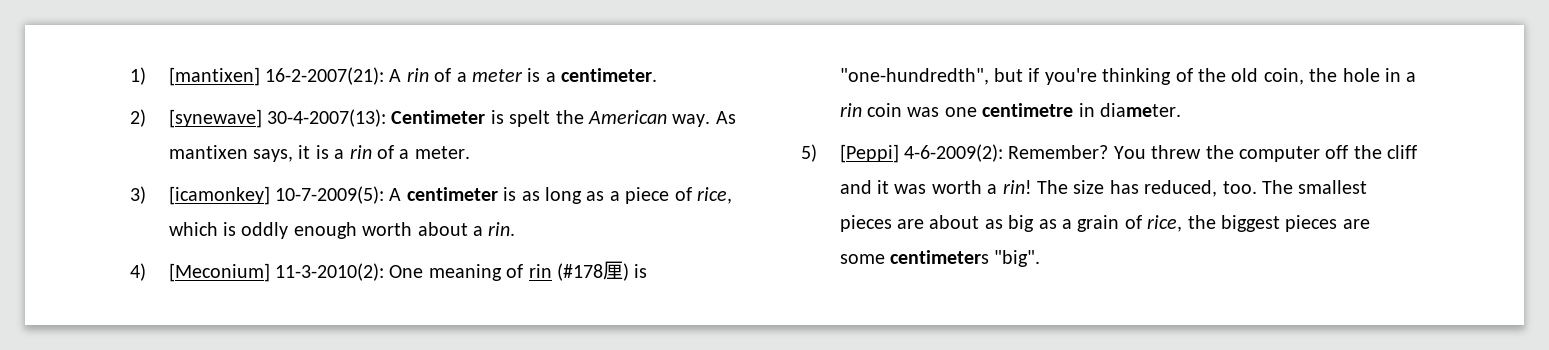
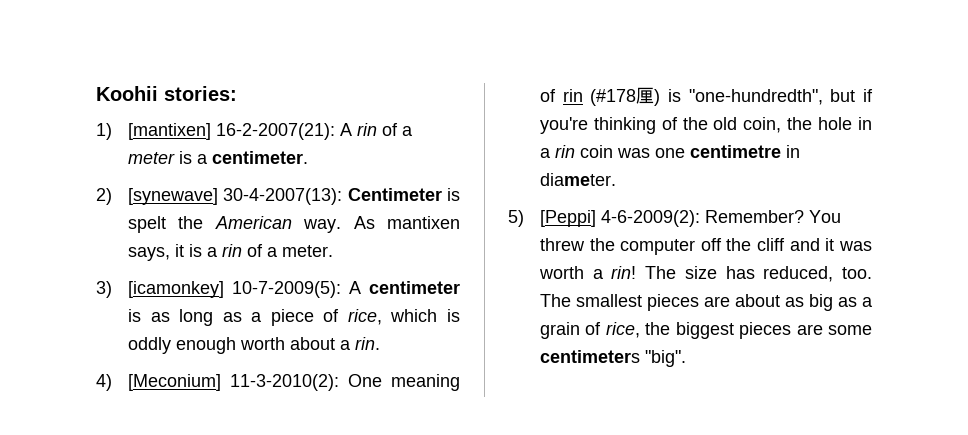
+ Koohii stories:

